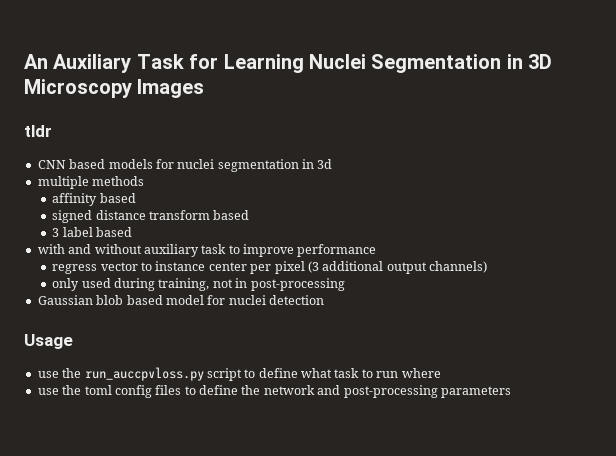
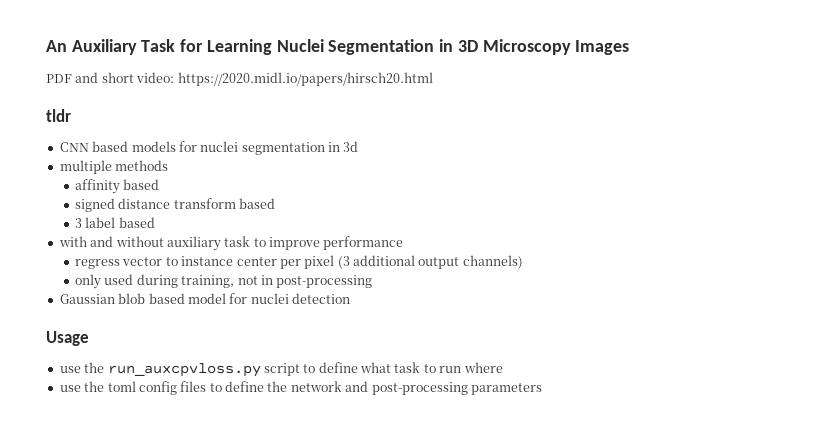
+ PDF and short video: https://2020.midl.io/papers/hirsch20.html
- use the run_auccpvloss.py script to define what task to run where
+ use the run_auxcpvloss.py script to define what task to run where

